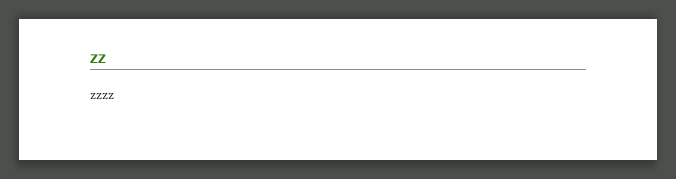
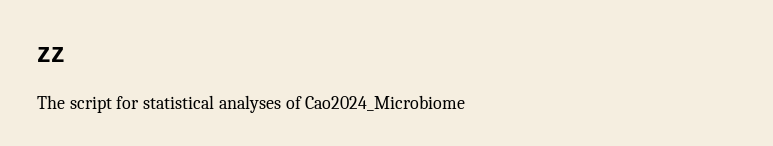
- zzzz
+ The script for statistical analyses of Cao2024_Microbiome

